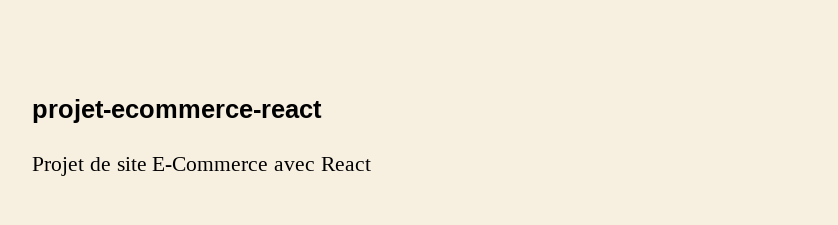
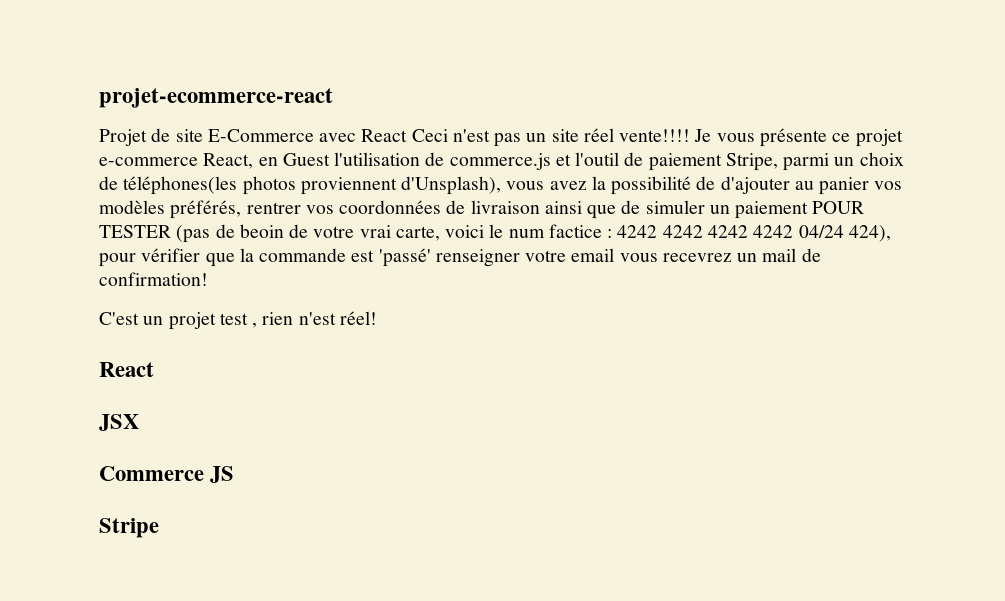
- Projet de site E-Commerce avec React
+ Projet de site E-Commerce avec React Ceci n'est pas un site réel vente!!!! Je vous présente ce projet e-commerce React, en Guest l'utilisation de commerce.js et l'outil de paiement Stripe, parmi un choix de téléphones(les photos proviennent d'Unsplash), vous avez la possibilité de d'ajouter au panier vos modèles préférés, rentrer vos coordonnées de livraison ainsi que de simuler un paiement POUR TESTER (pas de beoin de votre vrai carte, voici le num factice : 4242 4242 4242 4242 04/24 424), pour vérifier que la commande est 'passé' renseigner votre email vous recevrez un mail de confirmation!
+ C'est un projet test , rien n'est réel!
+ React
+ JSX
+ Commerce JS
+ Stripe

